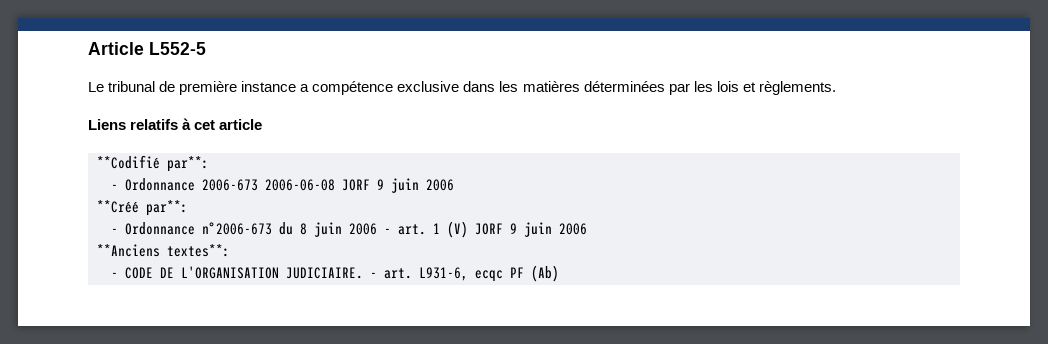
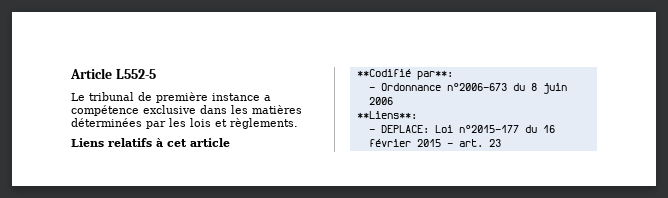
- - Ordonnance 2006-673 2006-06-08 JORF 9 juin 2006
- **Créé par**:
- - Ordonnance n°2006-673 du 8 juin 2006 - art. 1 (V) JORF 9 juin 2006
- **Anciens textes**:
- - CODE DE L'ORGANISATION JUDICIAIRE. - art. L931-6, ecqc PF (Ab)
+ - Ordonnance n°2006-673 du 8 juin 2006
+ **Liens**:
+ - DEPLACE: Loi n°2015-177 du 16 février 2015 - art. 23

